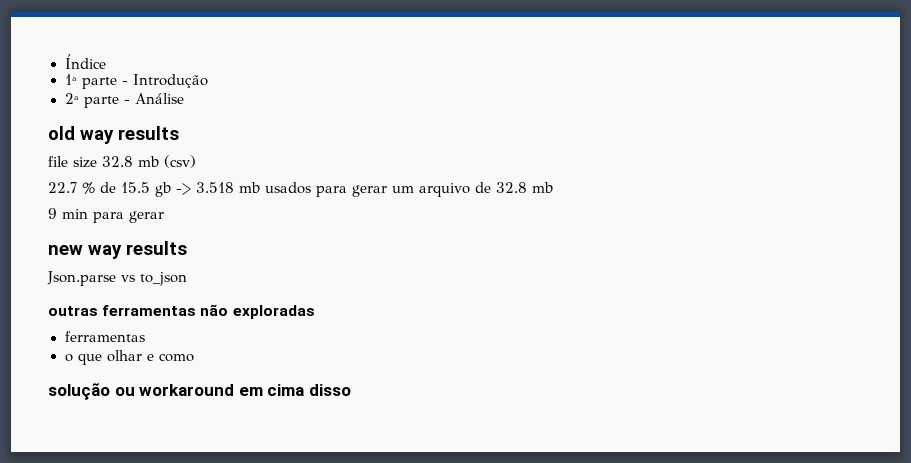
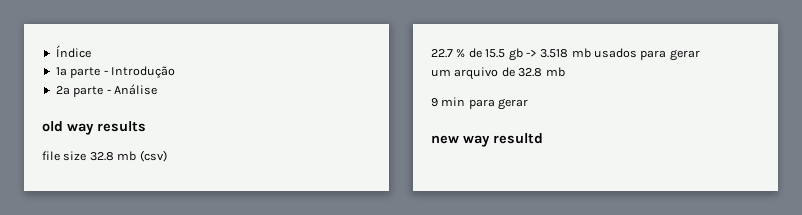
- new way results
- Json.parse vs to_json
- outras ferramentas não exploradas
- ferramentas
- o que olhar e como
- solução ou workaround em cima disso
+ new way resultd

